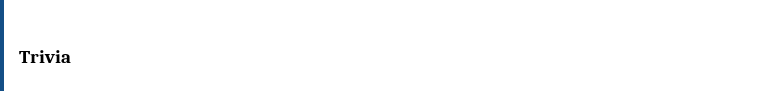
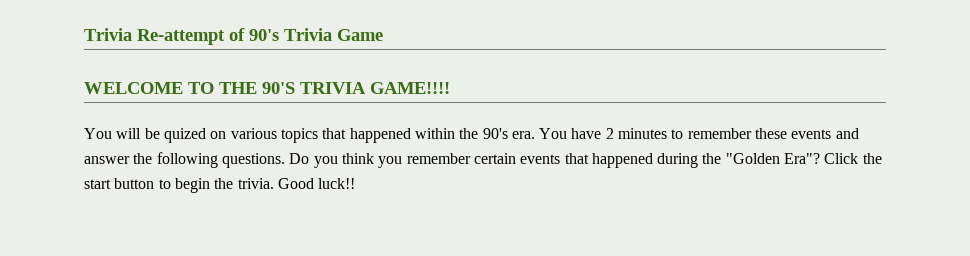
- Trivia
+ Trivia Re-attempt of 90's Trivia Game
+ WELCOME TO THE 90'S TRIVIA GAME!!!!
+ You will be quized on various topics that happened within the 90's era. You have 2 minutes to remember these events and answer the following questions. Do you think you remember certain events that happened during the "Golden Era"? Click the start button to begin the trivia. Good luck!!

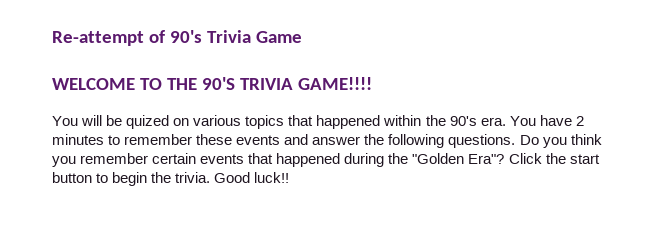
- Trivia Re-attempt of 90's Trivia Game
+ Re-attempt of 90's Trivia Game

